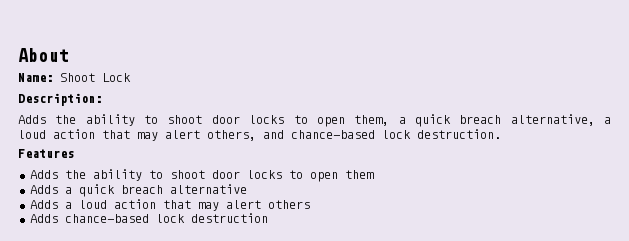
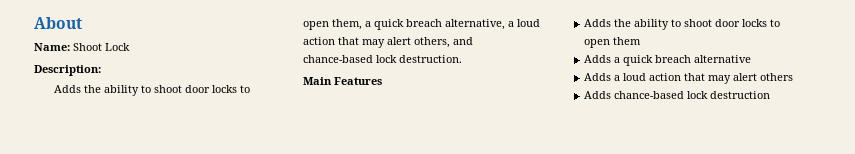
- Features
+ Main Features

